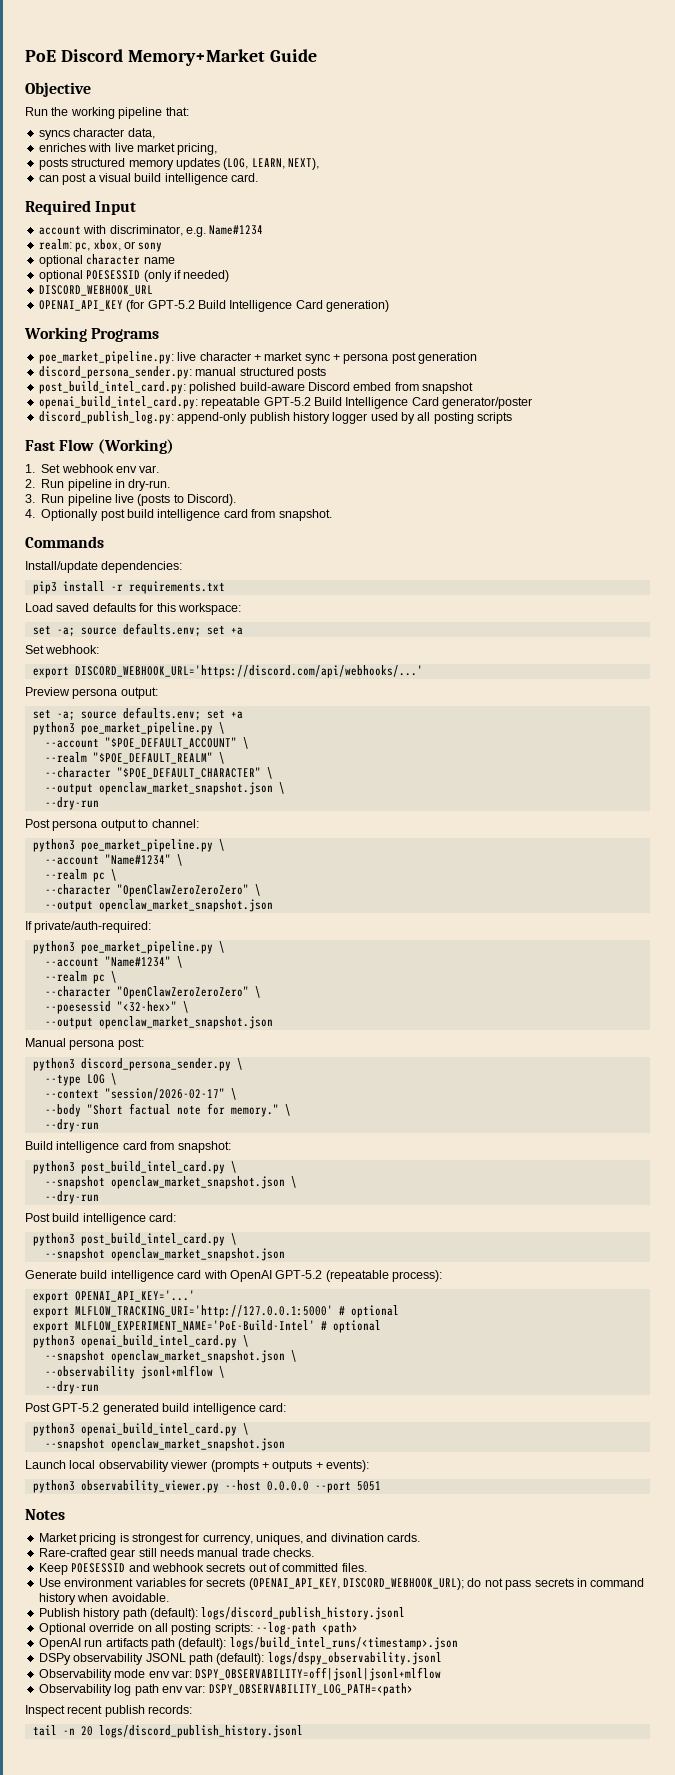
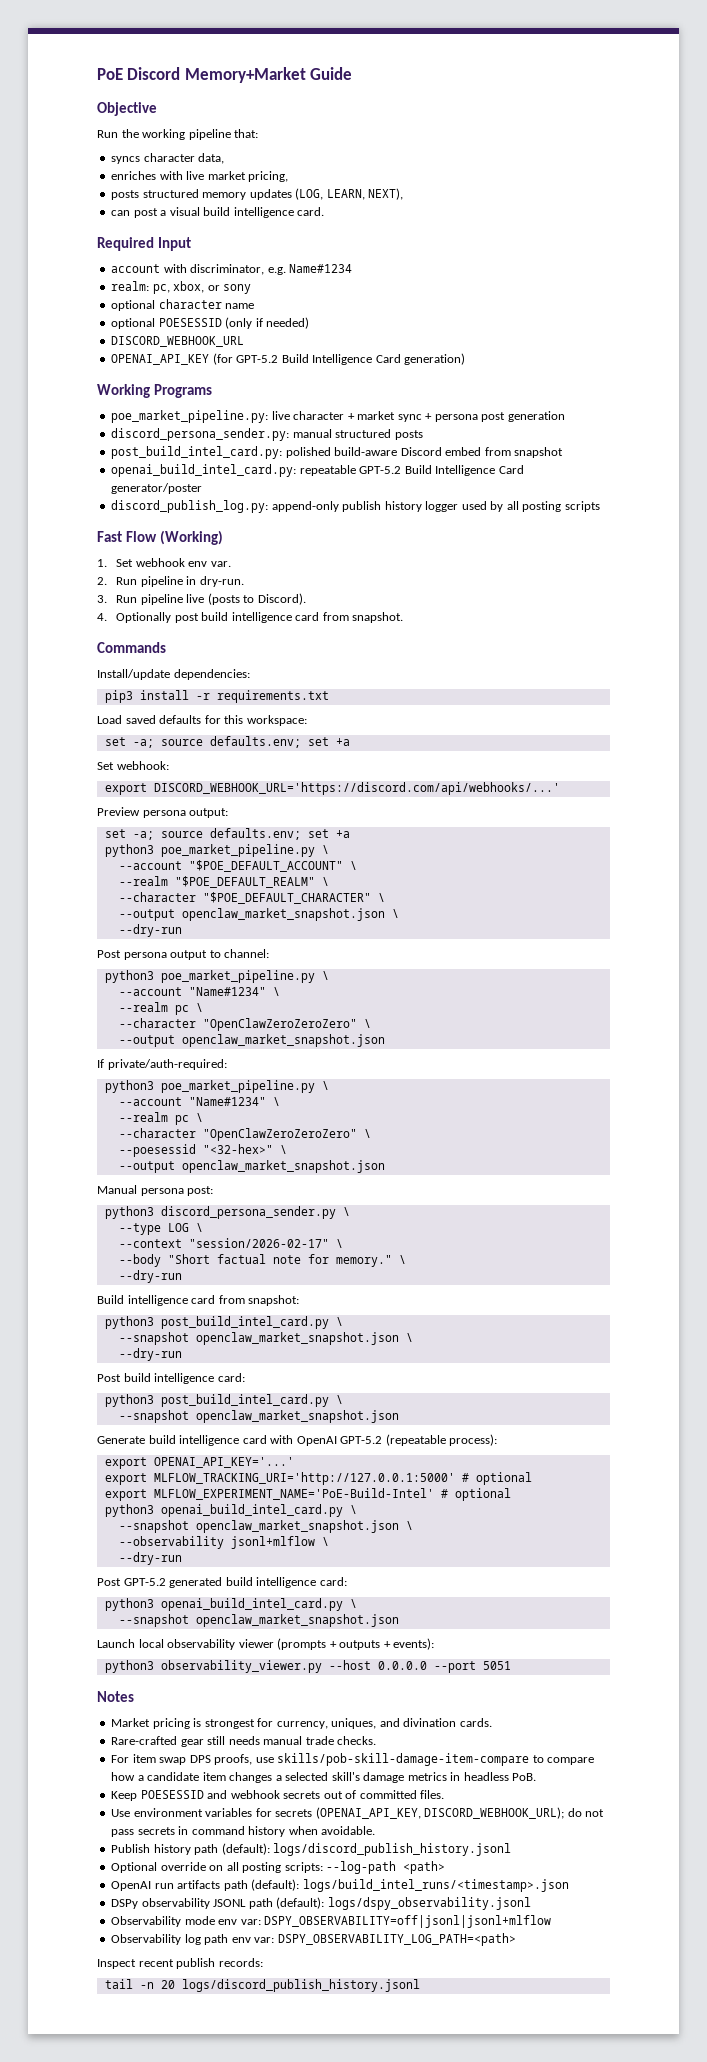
+ For item swap DPS proofs, use skills/pob-skill-damage-item-compare to compare how a candidate item changes a selected skill's damage metrics in headless PoB.

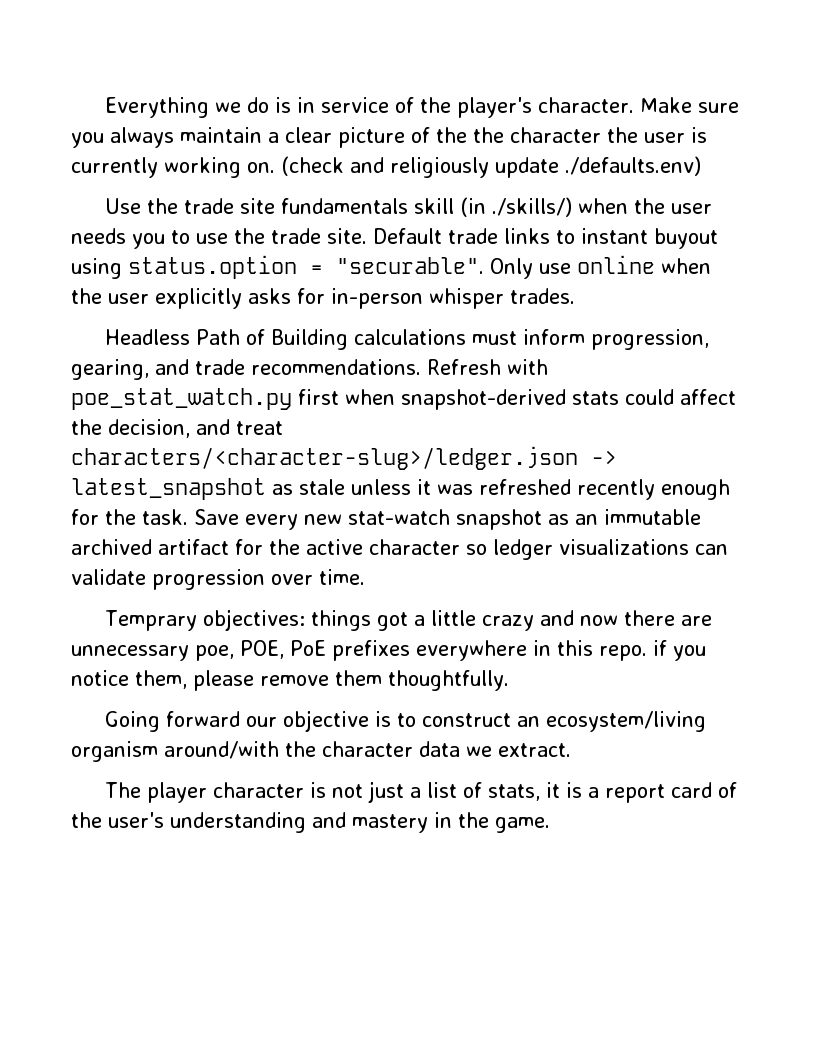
- PoE Discord Memory+Market Guide
- Objective
- Run the working pipeline that:
- syncs character data,
- enriches with live market pricing,
- posts structured memory updates (LOG, LEARN, NEXT),
- can post a visual build intelligence card.
- Required Input
- account with discriminator, e.g. Name#1234
- realm: pc, xbox, or sony
- optional character name
- optional POESESSID (only if needed)
- DISCORD_WEBHOOK_URL
- OPENAI_API_KEY (for GPT-5.2 Build Intelligence Card generation)
- Working Programs
- poe_market_pipeline.py: live character + market sync + persona post generation
- discord_persona_sender.py: manual structured posts
- post_build_intel_card.py: polished build-aware Discord embed from snapshot
- openai_build_intel_card.py: repeatable GPT-5.2 Build Intelligence Card generator/poster
- discord_publish_log.py: append-only publish history logger used by all posting scripts
- Fast Flow (Working)
- 1. Set webhook env var.
- 2. Run pipeline in dry-run.
- 3. Run pipeline live (posts to Discord).
- 4. Optionally post build intelligence card from snapshot.
- Commands
- Install/update dependencies:
- pip3 install -r requirements.txt
- Load saved defaults for this workspace:
- set -a; source defaults.env; set +a
- Set webhook:
- export DISCORD_WEBHOOK_URL='https://discord.com/api/webhooks/...'
- Preview persona output:
- set -a; source defaults.env; set +a
- python3 poe_market_pipeline.py \
- --account "$POE_DEFAULT_ACCOUNT" \
- --realm "$POE_DEFAULT_REALM" \
- --character "$POE_DEFAULT_CHARACTER" \
- --output openclaw_market_snapshot.json \
- --dry-run
- Post persona output to channel:
- python3 poe_market_pipeline.py \
- --account "Name#1234" \
- --realm pc \
- --character "OpenClawZeroZeroZero" \
- --output openclaw_market_snapshot.json
- If private/auth-required:
- python3 poe_market_pipeline.py \
- --account "Name#1234" \
- --realm pc \
- --character "OpenClawZeroZeroZero" \
- --poesessid "<32-hex>" \
- --output openclaw_market_snapshot.json
- Manual persona post:
- python3 discord_persona_sender.py \
- --type LOG \
- --context "session/2026-02-17" \
- --body "Short factual note for memory." \
- --dry-run
- Build intelligence card from snapshot:
- python3 post_build_intel_card.py \
- --snapshot openclaw_market_snapshot.json \
- --dry-run
- Post build intelligence card:
- python3 post_build_intel_card.py \
- --snapshot openclaw_market_snapshot.json
- Generate build intelligence card with OpenAI GPT-5.2 (repeatable process):
- export OPENAI_API_KEY='...'
- export MLFLOW_TRACKING_URI='http://127.0.0.1:5000' # optional
- export MLFLOW_EXPERIMENT_NAME='PoE-Build-Intel' # optional
- python3 openai_build_intel_card.py \
- --snapshot openclaw_market_snapshot.json \
- --observability jsonl+mlflow \
- --dry-run
- Post GPT-5.2 generated build intelligence card:
- python3 openai_build_intel_card.py \
- --snapshot openclaw_market_snapshot.json
- Launch local observability viewer (prompts + outputs + events):
- python3 observability_viewer.py --host 0.0.0.0 --port 5051
- Notes
- Market pricing is strongest for currency, uniques, and divination cards.
- Rare-crafted gear still needs manual trade checks.
- For item swap DPS proofs, use skills/pob-skill-damage-item-compare to compare how a candidate item changes a selected skill's damage metrics in headless PoB.
- Keep POESESSID and webhook secrets out of committed files.
- Use environment variables for secrets (OPENAI_API_KEY, DISCORD_WEBHOOK_URL); do not pass secrets in command history when avoidable.
- Publish history path (default): logs/discord_publish_history.jsonl
- Optional override on all posting scripts: --log-path <path>
- OpenAI run artifacts path (default): logs/build_intel_runs/<timestamp>.json
- DSPy observability JSONL path (default): logs/dspy_observability.jsonl
- Observability mode env var: DSPY_OBSERVABILITY=off|jsonl|jsonl+mlflow
- Observability log path env var: DSPY_OBSERVABILITY_LOG_PATH=<path>
- Inspect recent publish records:
- tail -n 20 logs/discord_publish_history.jsonl
+ Everything we do is in service of the player's character. Make sure you always maintain a clear picture of the the character the user is currently working on. (check and religiously update ./defaults.env)
+ Use the trade site fundamentals skill (in ./skills/) when the user needs you to use the trade site. Default trade links to instant buyout using status.option = "securable". Only use online when the user explicitly asks for in-person whisper trades.
+ Headless Path of Building calculations must inform progression, gearing, and trade recommendations. Refresh with poe_stat_watch.py first when snapshot-derived stats could affect the decision, and treat characters/<character-slug>/ledger.json -> latest_snapshot as stale unless it was refreshed recently enough for the task. Save every new stat-watch snapshot as an immutable archived artifact for the active character so ledger visualizations can validate progression over time.
+ Temprary objectives: things got a little crazy and now there are unnecessary poe, POE, PoE prefixes everywhere in this repo. if you notice them, please remove them thoughtfully.
+ Going forward our objective is to construct an ecosystem/living organism around/with the character data we extract.
+ The player character is not just a list of stats, it is a report card of the user's understanding and mastery in the game.

